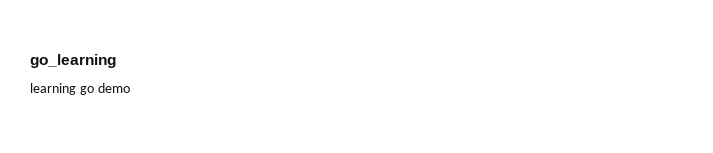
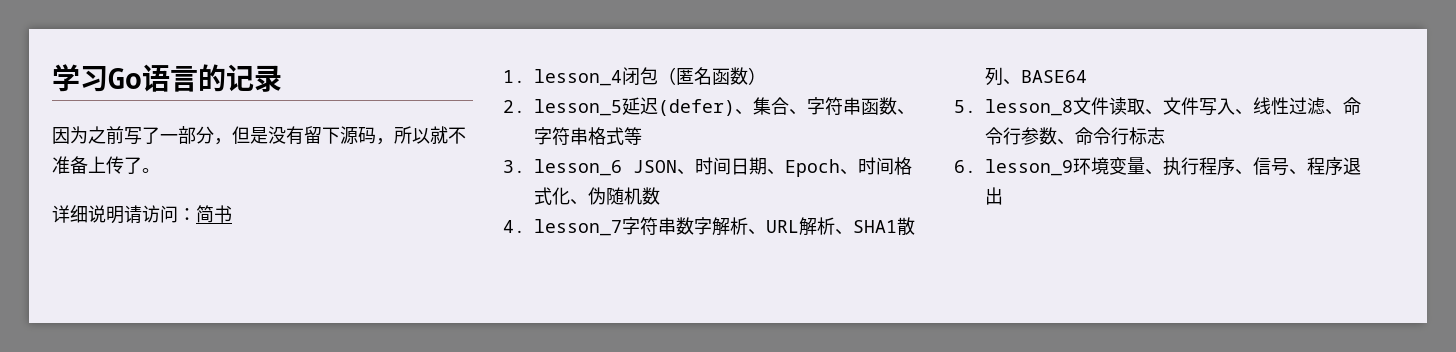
- go_learning
- learning go demo
+ 学习Go语言的记录
+ 因为之前写了一部分，但是没有留下源码，所以就不准备上传了。
+ 详细说明请访问：简书
+ 1. lesson_4闭包（匿名函数）
+ 2. lesson_5延迟(defer)、集合、字符串函数、字符串格式等
+ 3. lesson_6 JSON、时间日期、Epoch、时间格式化、伪随机数
+ 4. lesson_7字符串数字解析、URL解析、SHA1散列、BASE64
+ 5. lesson_8文件读取、文件写入、线性过滤、命令行参数、命令行标志
+ 6. lesson_9环境变量、执行程序、信号、程序退出

